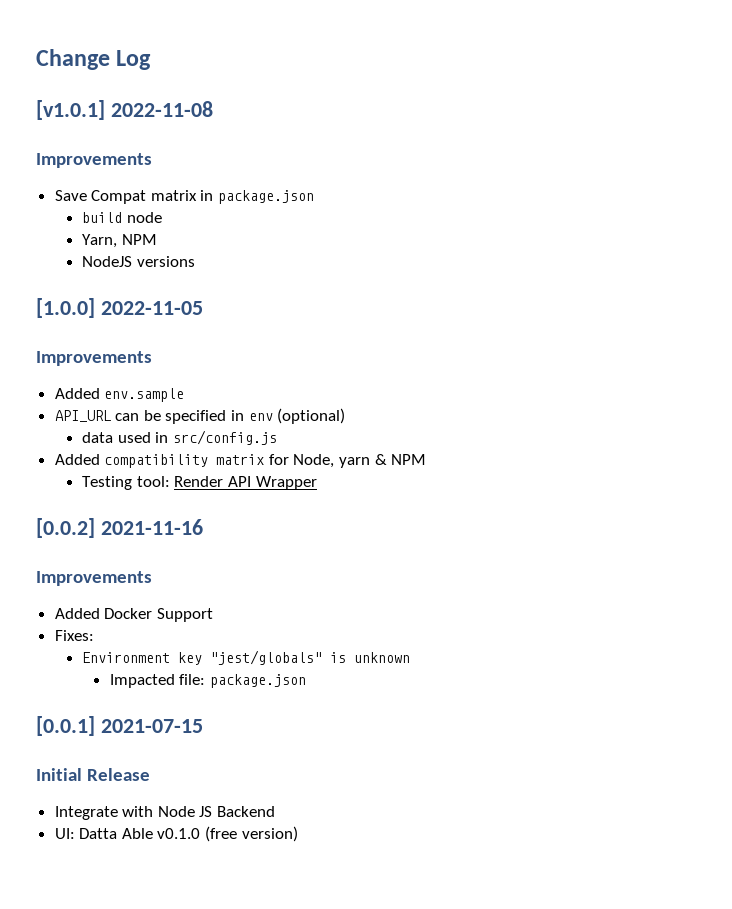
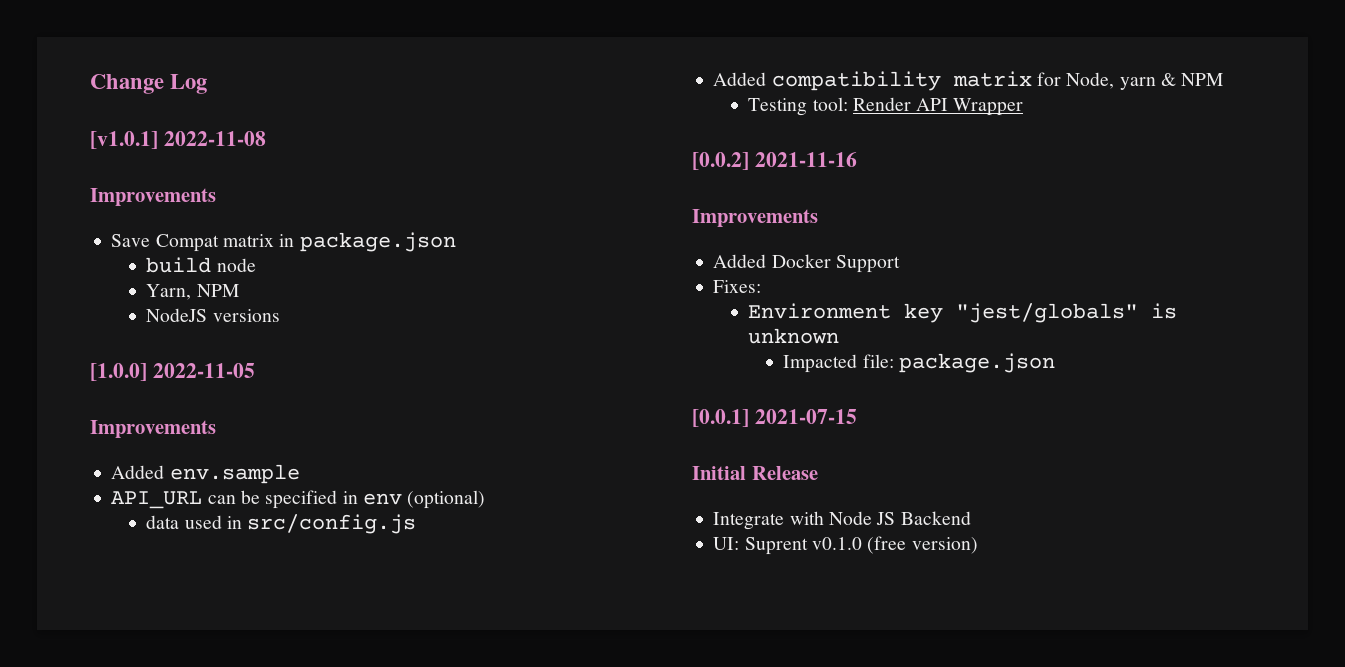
- UI: Datta Able v0.1.0 (free version)
+ UI: Suprent v0.1.0 (free version)

